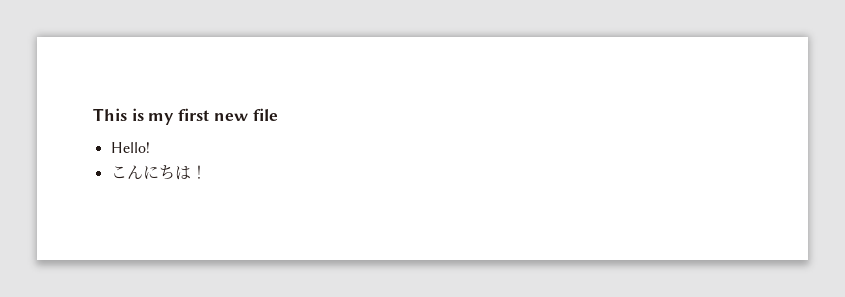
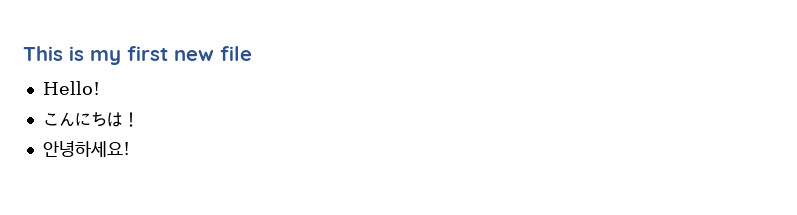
+ 안녕하세요!

